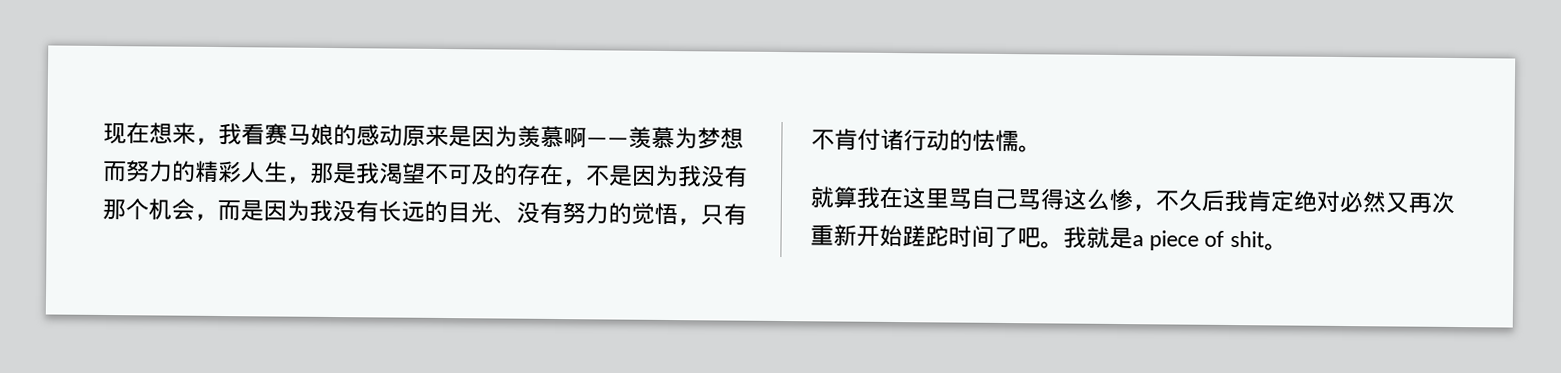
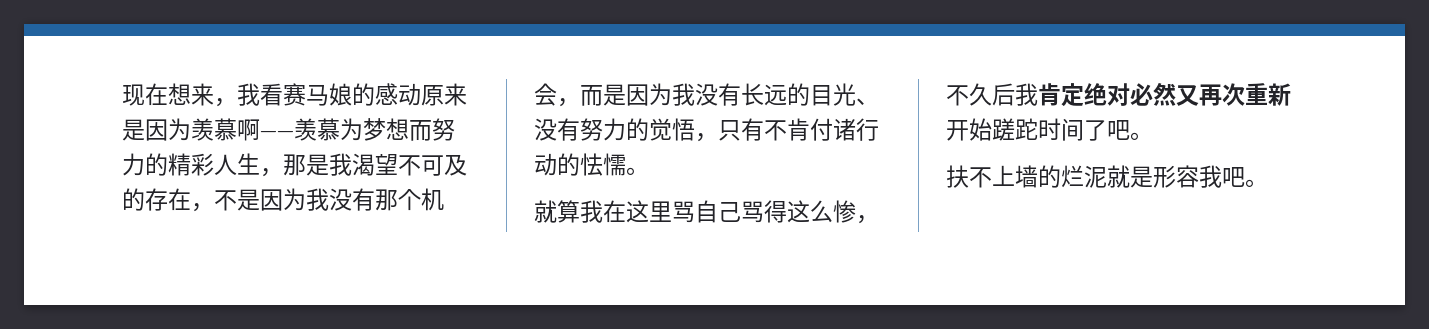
- 就算我在这里骂自己骂得这么惨，不久后我肯定绝对必然又再次重新开始蹉跎时间了吧。我就是a piece of shit。
+ 就算我在这里骂自己骂得这么惨，不久后我肯定绝对必然又再次重新开始蹉跎时间了吧。
+ 扶不上墙的烂泥就是形容我吧。

